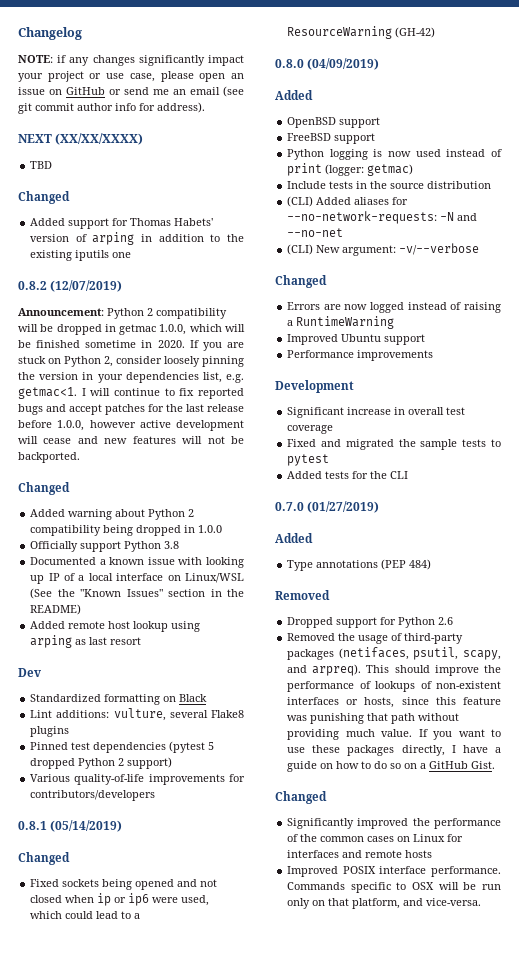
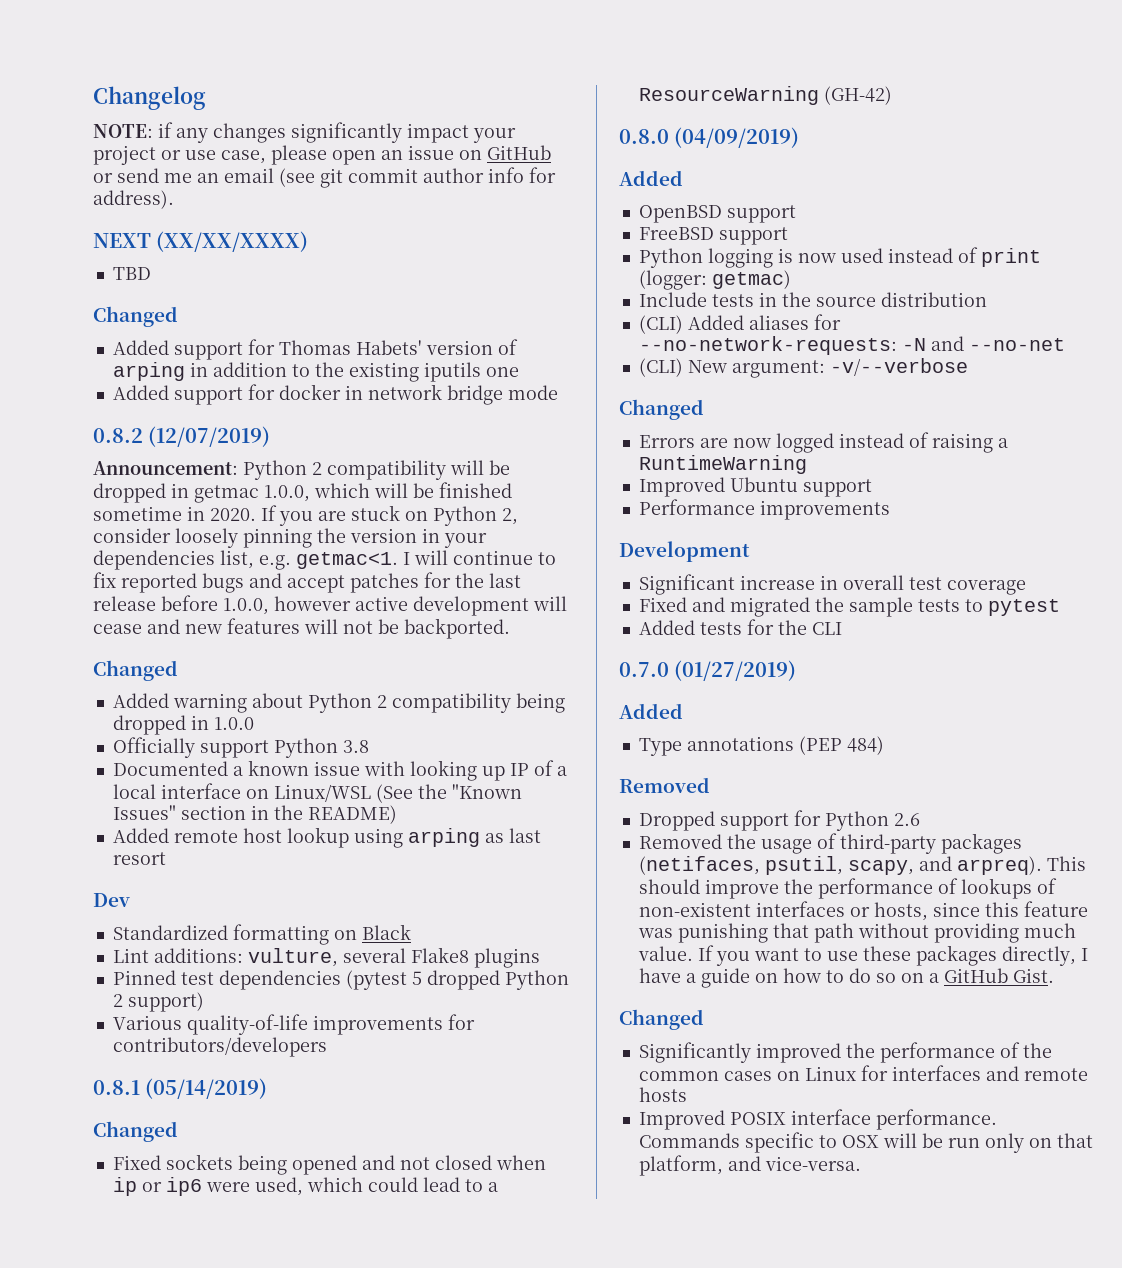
+ Added support for docker in network bridge mode

